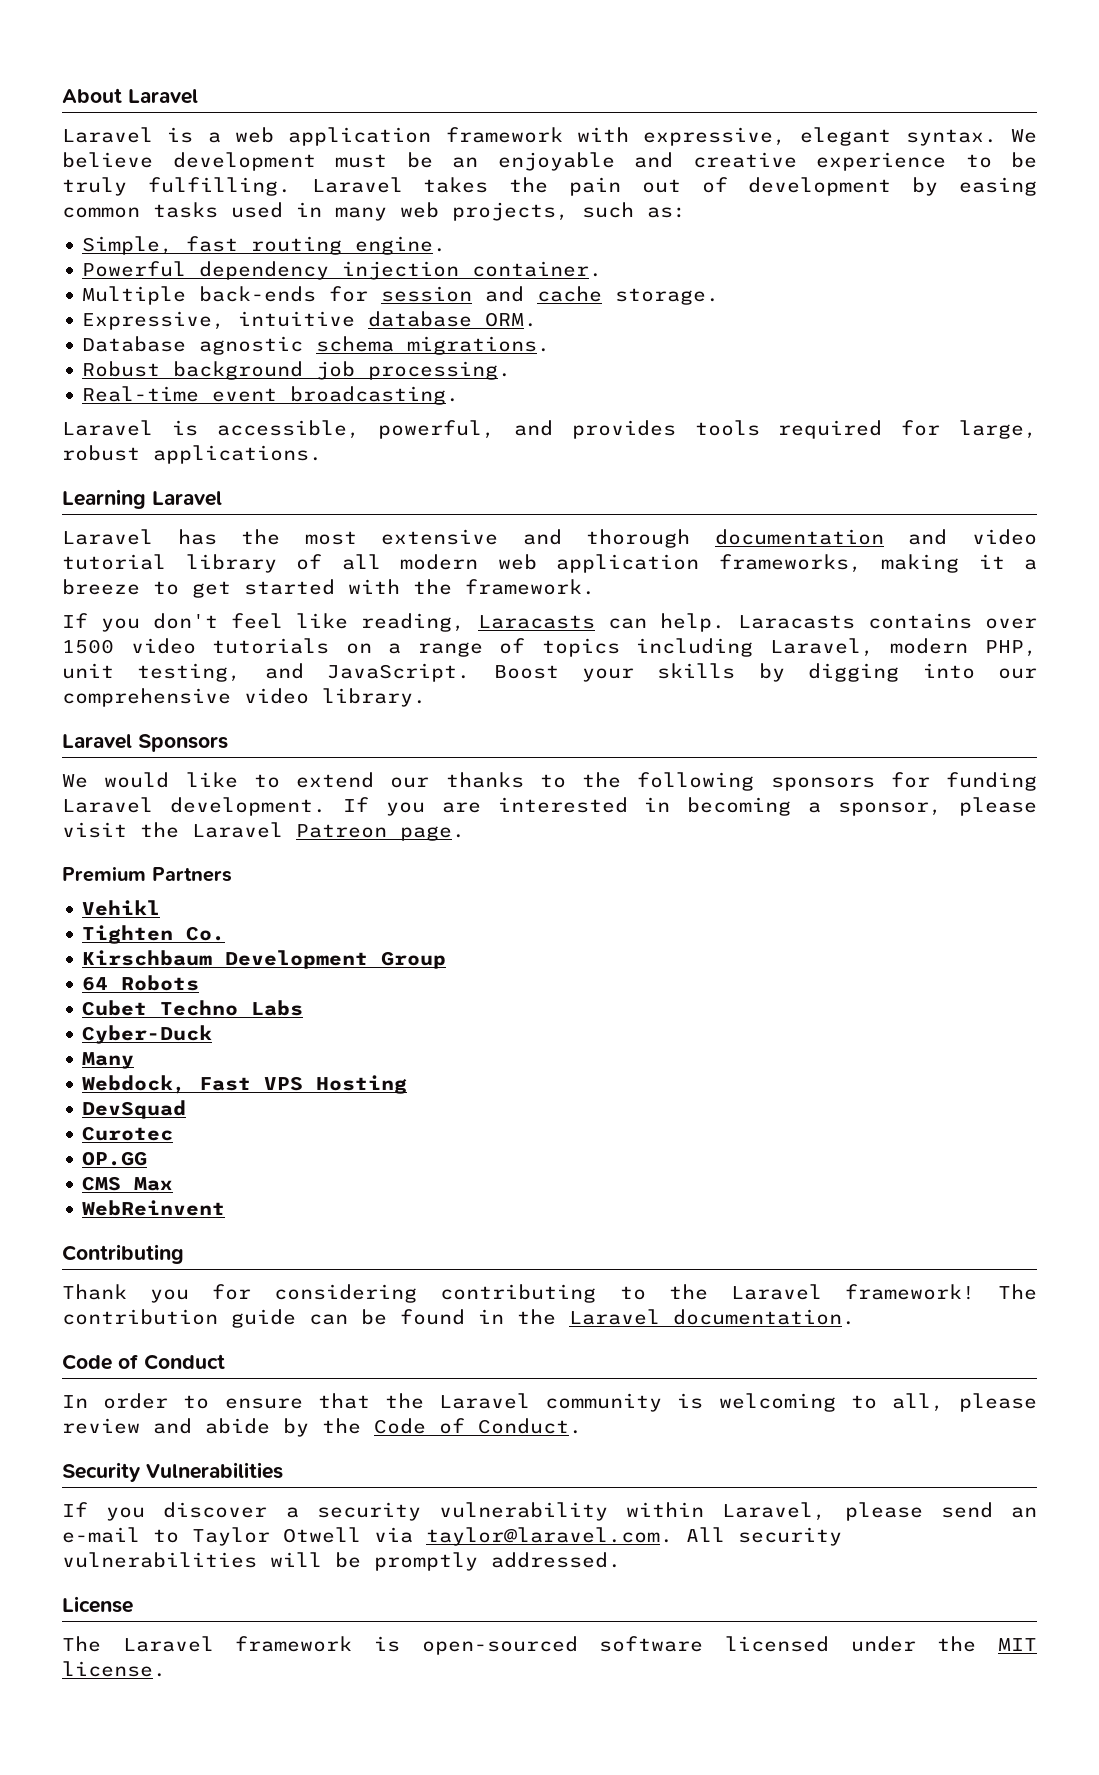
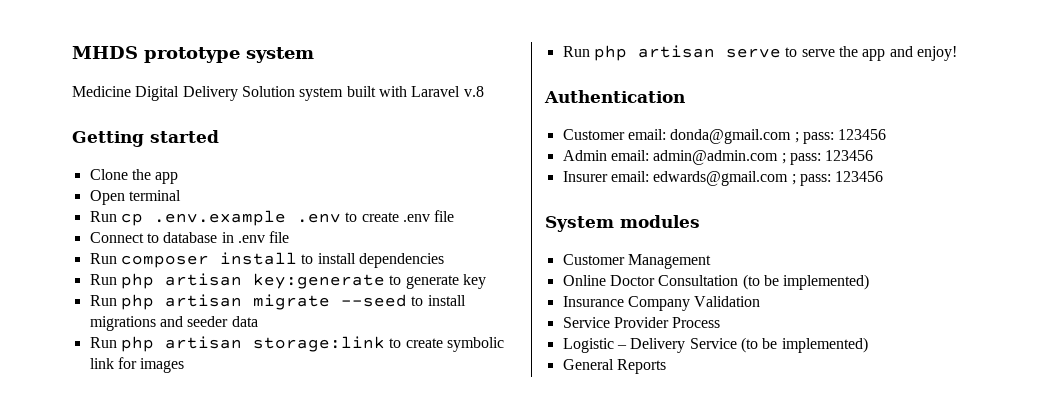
- About Laravel
- Laravel is a web application framework with expressive, elegant syntax. We believe development must be an enjoyable and creative experience to be truly fulfilling. Laravel takes the pain out of development by easing common tasks used in many web projects, such as:
- Simple, fast routing engine.
- Powerful dependency injection container.
- Multiple back-ends for session and cache storage.
- Expressive, intuitive database ORM.
- Database agnostic schema migrations.
- Robust background job processing.
- Real-time event broadcasting.
- Laravel is accessible, powerful, and provides tools required for large, robust applications.
- Learning Laravel
- Laravel has the most extensive and thorough documentation and video tutorial library of all modern web application frameworks, making it a breeze to get started with the framework.
- If you don't feel like reading, Laracasts can help. Laracasts contains over 1500 video tutorials on a range of topics including Laravel, modern PHP, unit testing, and JavaScript. Boost your skills by digging into our comprehensive video library.
- Laravel Sponsors
- We would like to extend our thanks to the following sponsors for funding Laravel development. If you are interested in becoming a sponsor, please visit the Laravel Patreon page.
- Premium Partners
- Vehikl
- Tighten Co.
- Kirschbaum Development Group
- 64 Robots
- Cubet Techno Labs
- Cyber-Duck
- Many
- Webdock, Fast VPS Hosting
- DevSquad
- Curotec
- OP.GG
- CMS Max
- WebReinvent
- Contributing
- Thank you for considering contributing to the Laravel framework! The contribution guide can be found in the Laravel documentation.
- Code of Conduct
- In order to ensure that the Laravel community is welcoming to all, please review and abide by the Code of Conduct.
- Security Vulnerabilities
- If you discover a security vulnerability within Laravel, please send an e-mail to Taylor Otwell via taylor@laravel.com. All security vulnerabilities will be promptly addressed.
- License
- The Laravel framework is open-sourced software licensed under the MIT license.
+ MHDS prototype system
+ Medicine Digital Delivery Solution system built with Laravel v.8
+ Getting started
+ Clone the app
+ Open terminal
+ Run cp .env.example .env to create .env file
+ Connect to database in .env file
+ Run composer install to install dependencies
+ Run php artisan key:generate to generate key
+ Run php artisan migrate --seed to install migrations and seeder data
+ Run php artisan storage:link to create symbolic link for images
+ Run php artisan serve to serve the app and enjoy!
+ Authentication
+ Customer email: donda@gmail.com ; pass: 123456
+ Admin email: admin@admin.com ; pass: 123456
+ Insurer email: edwards@gmail.com ; pass: 123456
+ System modules
+ Customer Management
+ Online Doctor Consultation (to be implemented)
+ Insurance Company Validation
+ Service Provider Process
+ Logistic – Delivery Service (to be implemented)
+ General Reports

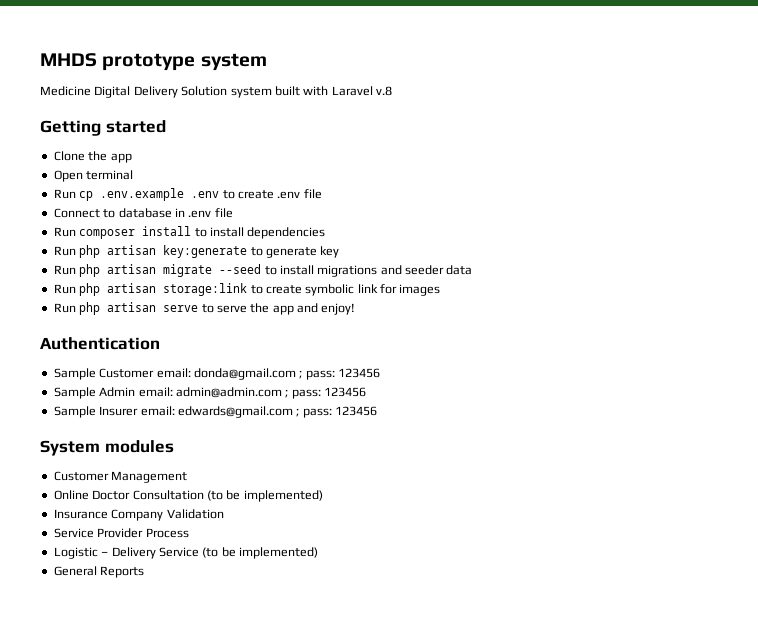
- Customer email: donda@gmail.com ; pass: 123456
+ Sample Customer email: donda@gmail.com ; pass: 123456
- Admin email: admin@admin.com ; pass: 123456
+ Sample Admin email: admin@admin.com ; pass: 123456
- Insurer email: edwards@gmail.com ; pass: 123456
+ Sample Insurer email: edwards@gmail.com ; pass: 123456

